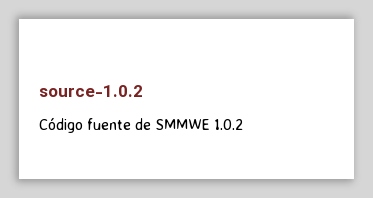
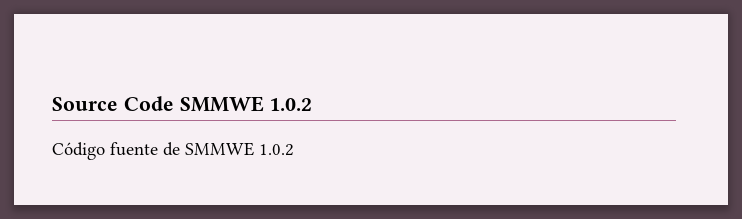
- source-1.0.2
+ Source Code SMMWE 1.0.2

